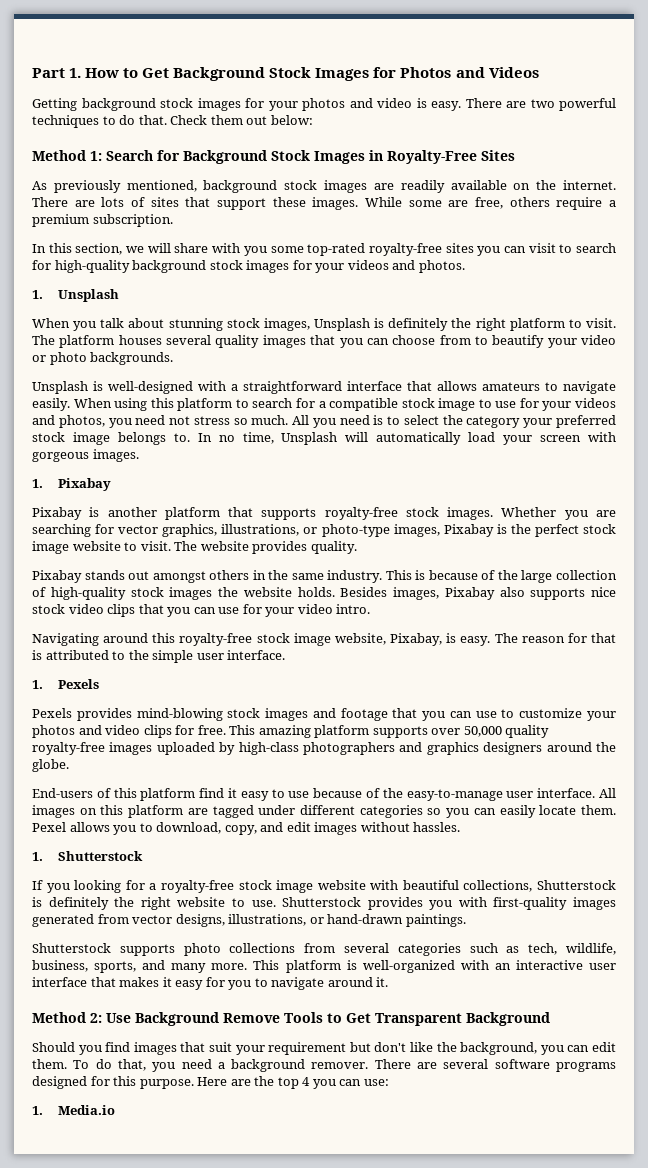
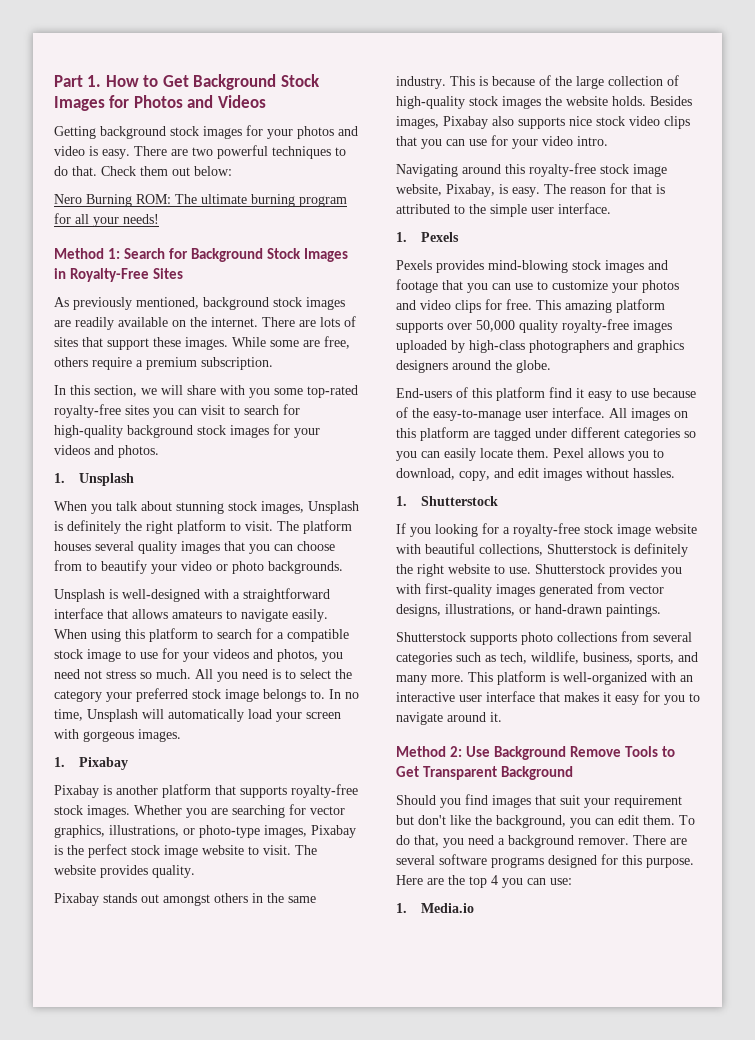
+ Nero Burning ROM: The ultimate burning program for all your needs!

